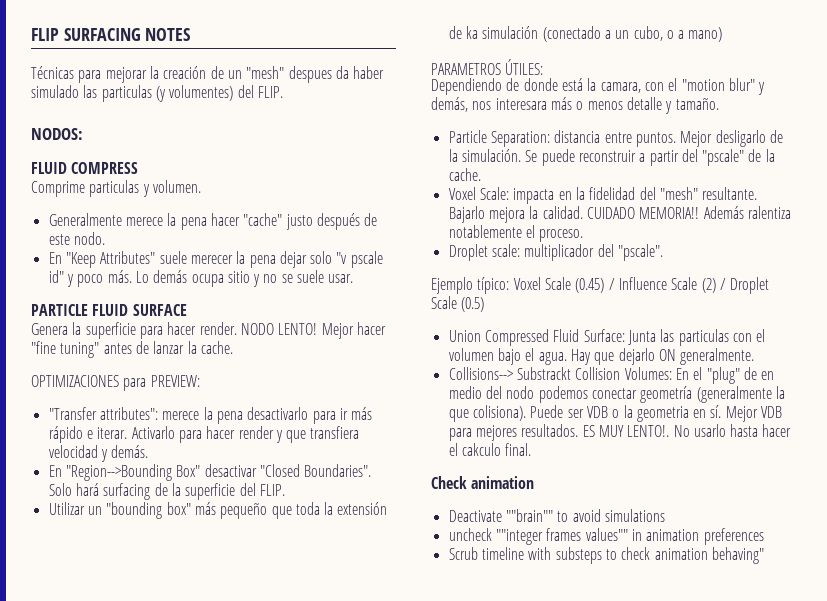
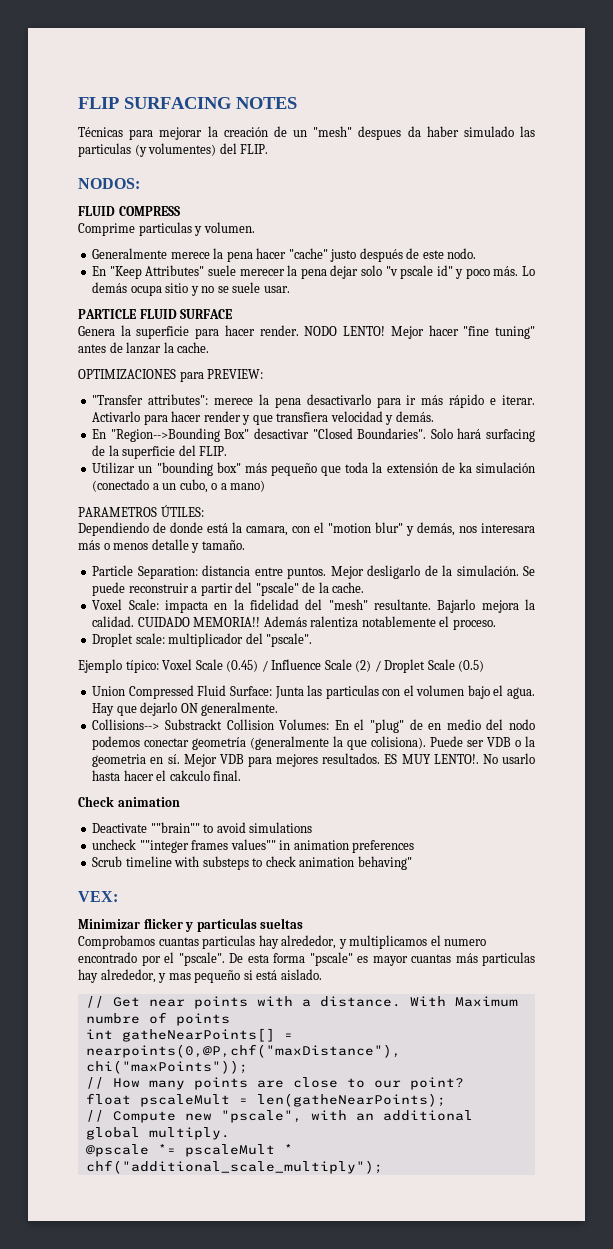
+ VEX:
+ Minimizar flicker y particulas sueltas
+ Comprobamos cuantas particulas hay alrededor, y multiplicamos el numero encontrado por el "pscale". De esta forma "pscale" es mayor cuantas más particulas hay alrededor, y mas pequeño si está aislado.
+ // Get near points with a distance. With Maximum numbre of points
+ int gatheNearPoints[] = nearpoints(0,@P,chf("maxDistance"), chi("maxPoints"));
+ // How many points are close to our point?
+ float pscaleMult = len(gatheNearPoints);
+ // Compute new "pscale", with an additional global multiply.
+ @pscale *= pscaleMult * chf("additional_scale_multiply");

